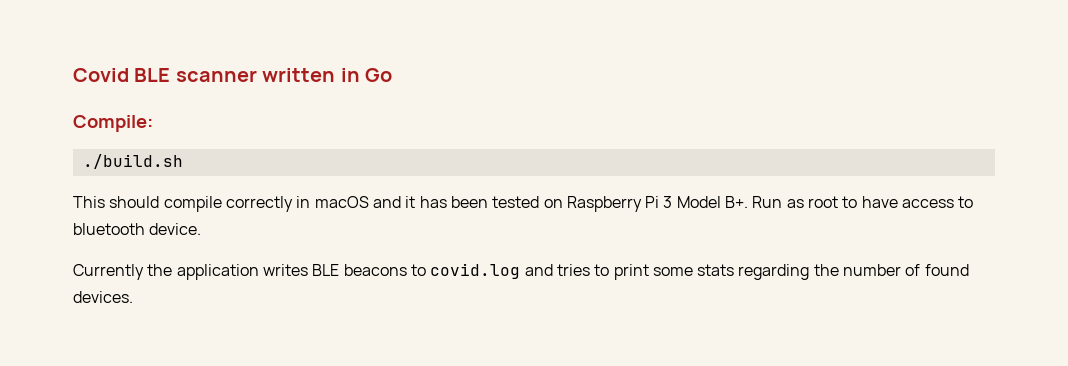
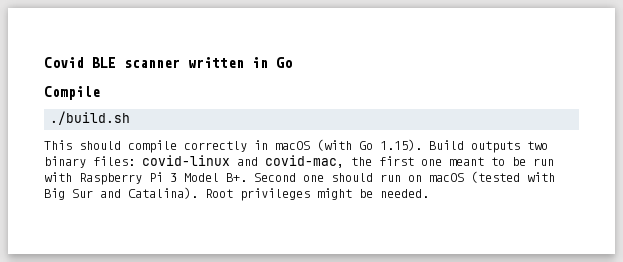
- Compile:
+ Compile
- This should compile correctly in macOS and it has been tested on Raspberry Pi 3 Model B+. Run as root to have access to bluetooth device.
- Currently the application writes BLE beacons to covid.log and tries to print some stats regarding the number of found devices.
+ This should compile correctly in macOS (with Go 1.15). Build outputs two binary files: covid-linux and covid-mac, the first one meant to be run with Raspberry Pi 3 Model B+. Second one should run on macOS (tested with Big Sur and Catalina). Root privileges might be needed.

